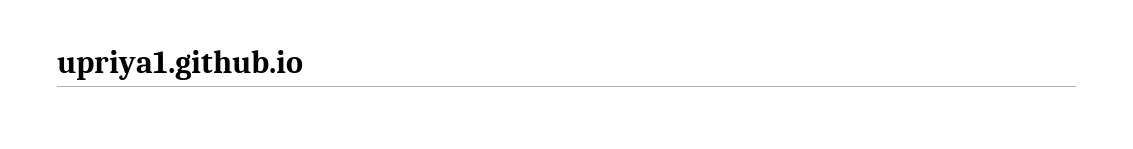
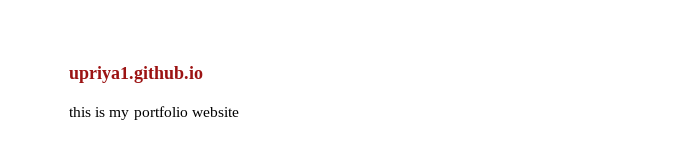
+ this is my portfolio website

